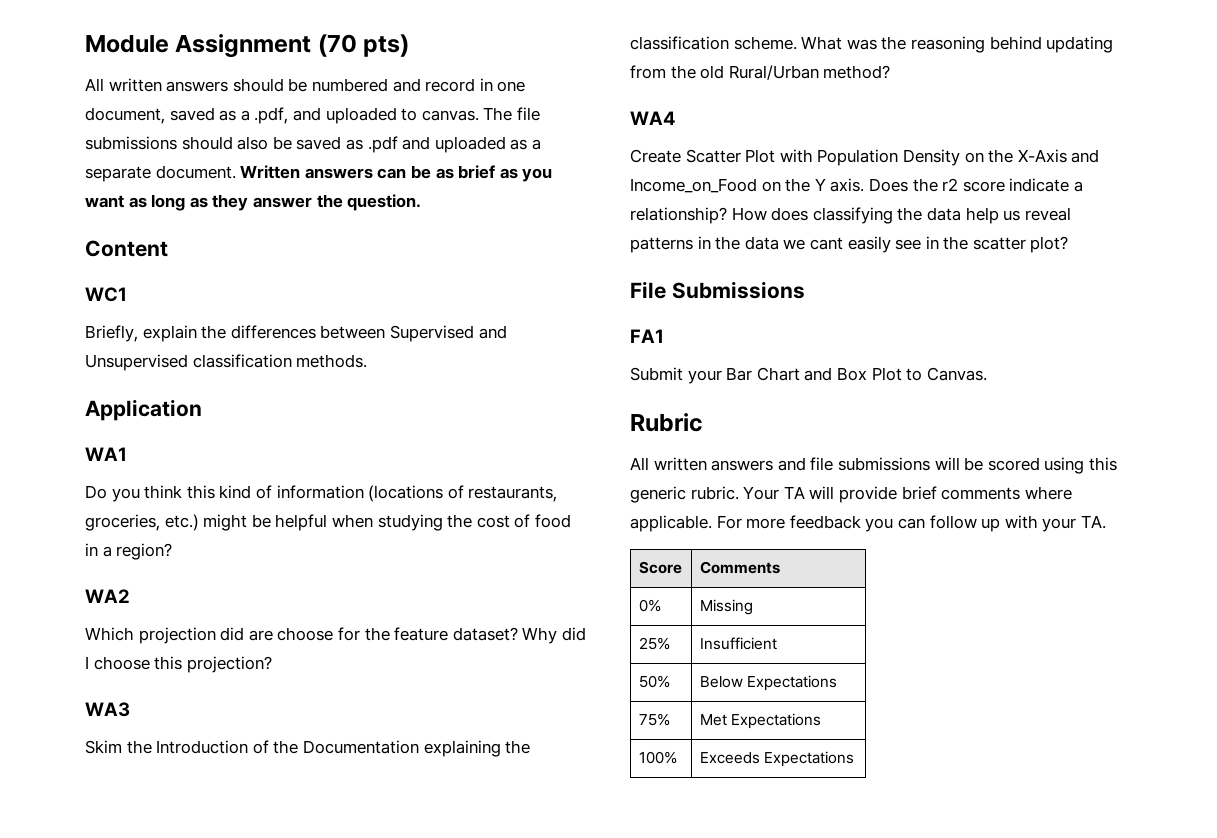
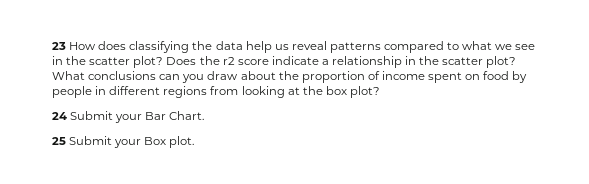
- Module Assignment (70 pts)
- All written answers should be numbered and record in one document, saved as a .pdf, and uploaded to canvas. The file submissions should also be saved as .pdf and uploaded as a separate document. Written answers can be as brief as you want as long as they answer the question.
- Content
- WC1
- Briefly, explain the differences between Supervised and Unsupervised classification methods.
- Application
- WA1
- Do you think this kind of information (locations of restaurants, groceries, etc.) might be helpful when studying the cost of food in a region?
- WA2
- Which projection did are choose for the feature dataset? Why did I choose this projection?
- WA3
- Skim the Introduction of the Documentation explaining the classification scheme. What was the reasoning behind updating from the old Rural/Urban method?
- WA4
- Create Scatter Plot with Population Density on the X-Axis and Income_on_Food on the Y axis. Does the r2 score indicate a relationship? How does classifying the data help us reveal patterns in the data we cant easily see in the scatter plot?
- File Submissions
- FA1
- Submit your Bar Chart and Box Plot to Canvas.
- Rubric
- All written answers and file submissions will be scored using this generic rubric. Your TA will provide brief comments where applicable. For more feedback you can follow up with your TA.
- Score | Comments
- 0% | Missing
- 25% | Insufficient
- 50% | Below Expectations
- 75% | Met Expectations
- 100% | Exceeds Expectations
+ 23 How does classifying the data help us reveal patterns compared to what we see in the scatter plot? Does the r2 score indicate a relationship in the scatter plot? What conclusions can you draw about the proportion of income spent on food by people in different regions from looking at the box plot?
+ 24 Submit your Bar Chart.
+ 25 Submit your Box plot.

